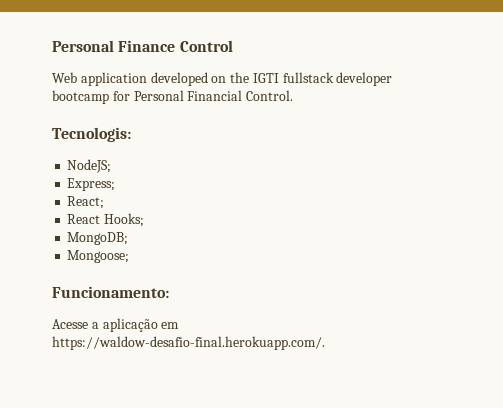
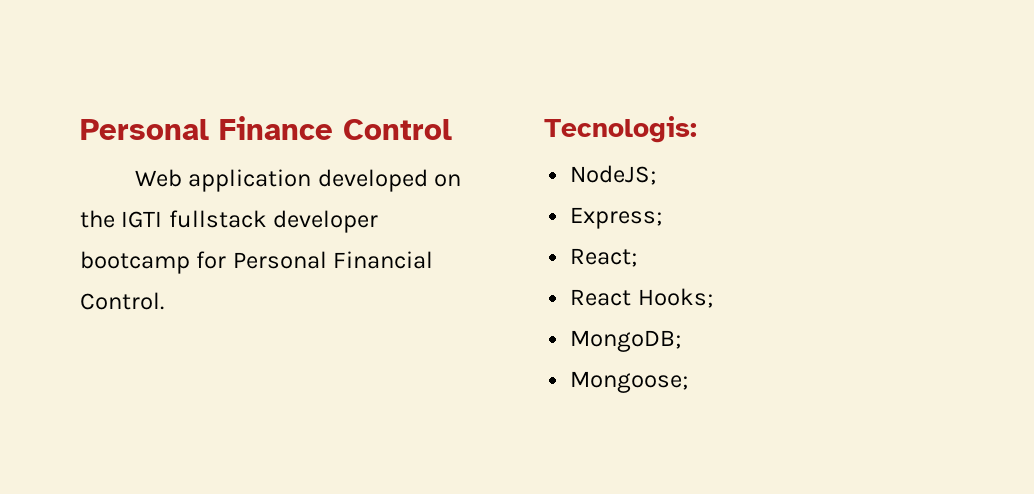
- Funcionamento:
- Acesse a aplicação em https://waldow-desafio-final.herokuapp.com/.

